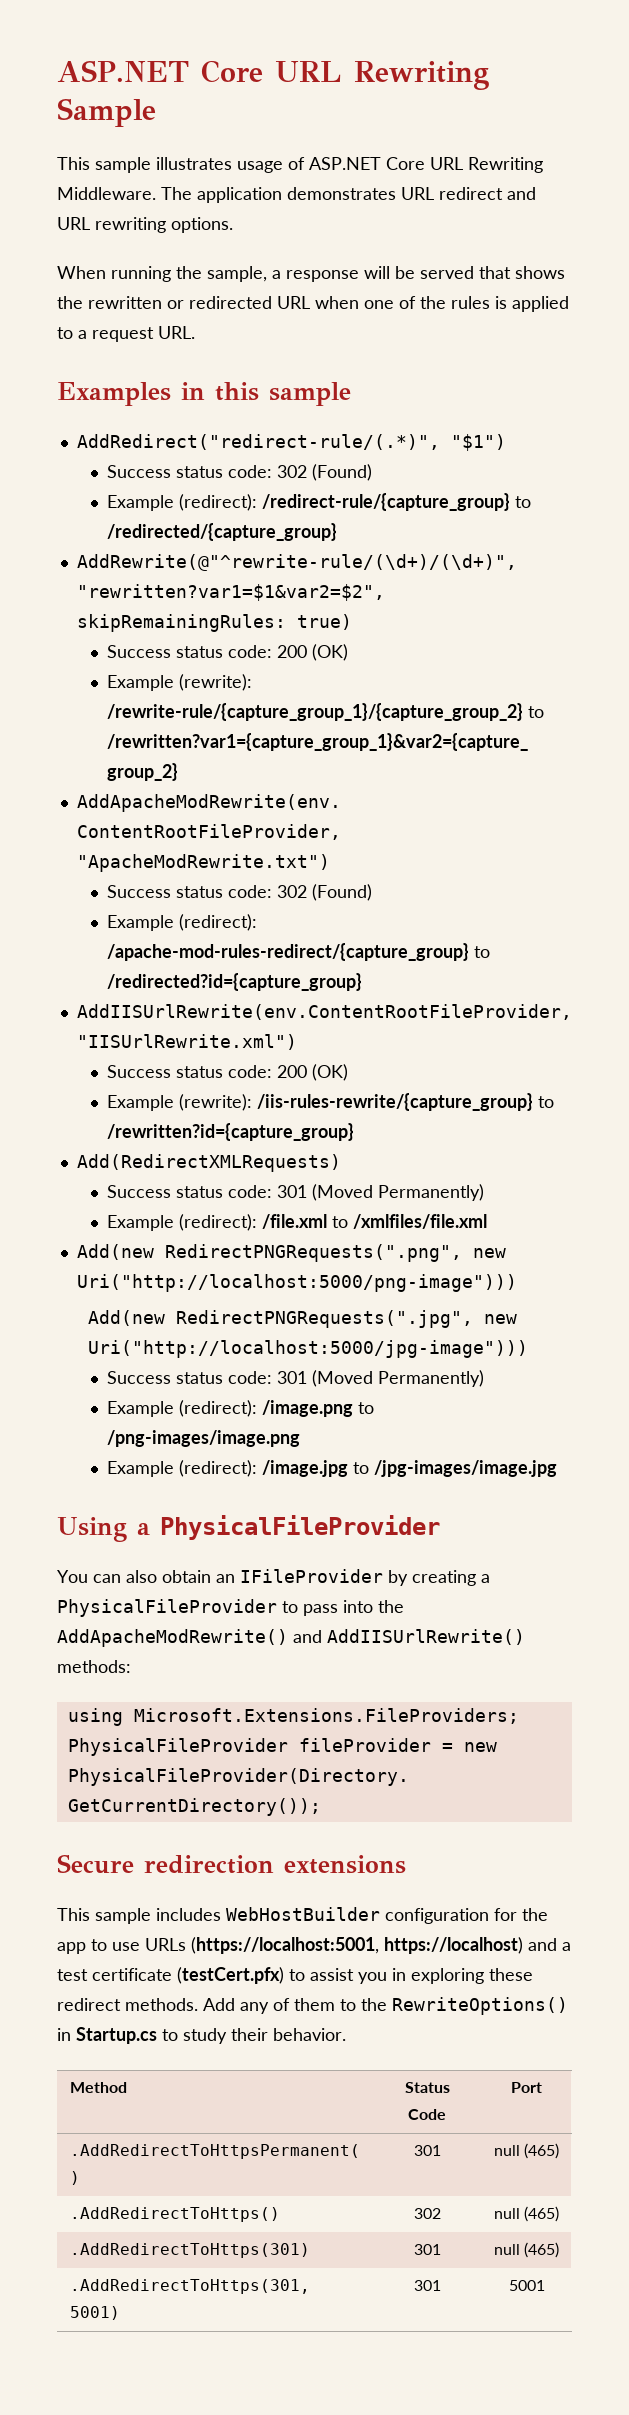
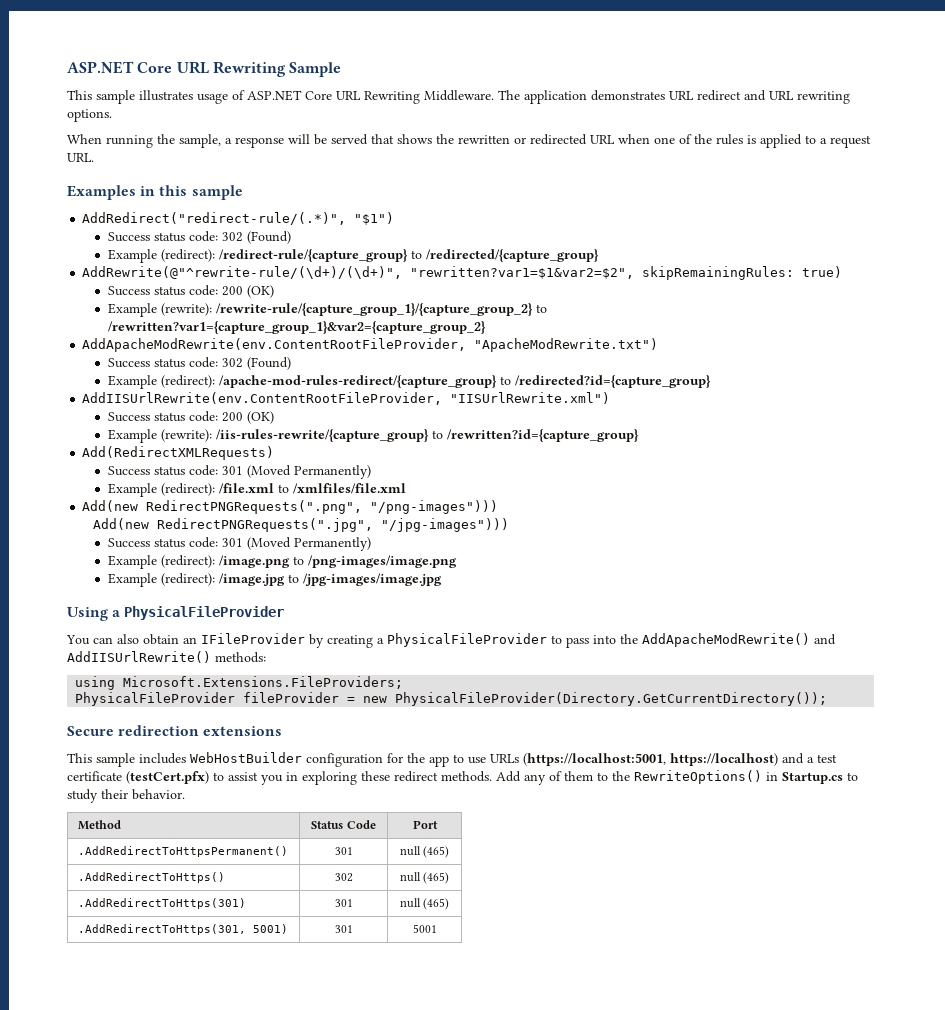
- Add(new RedirectPNGRequests(".png", new Uri("http://localhost:5000/png-image")))
+ Add(new RedirectPNGRequests(".png", "/png-images")))
- Add(new RedirectPNGRequests(".jpg", new Uri("http://localhost:5000/jpg-image")))
+ Add(new RedirectPNGRequests(".jpg", "/jpg-images")))

